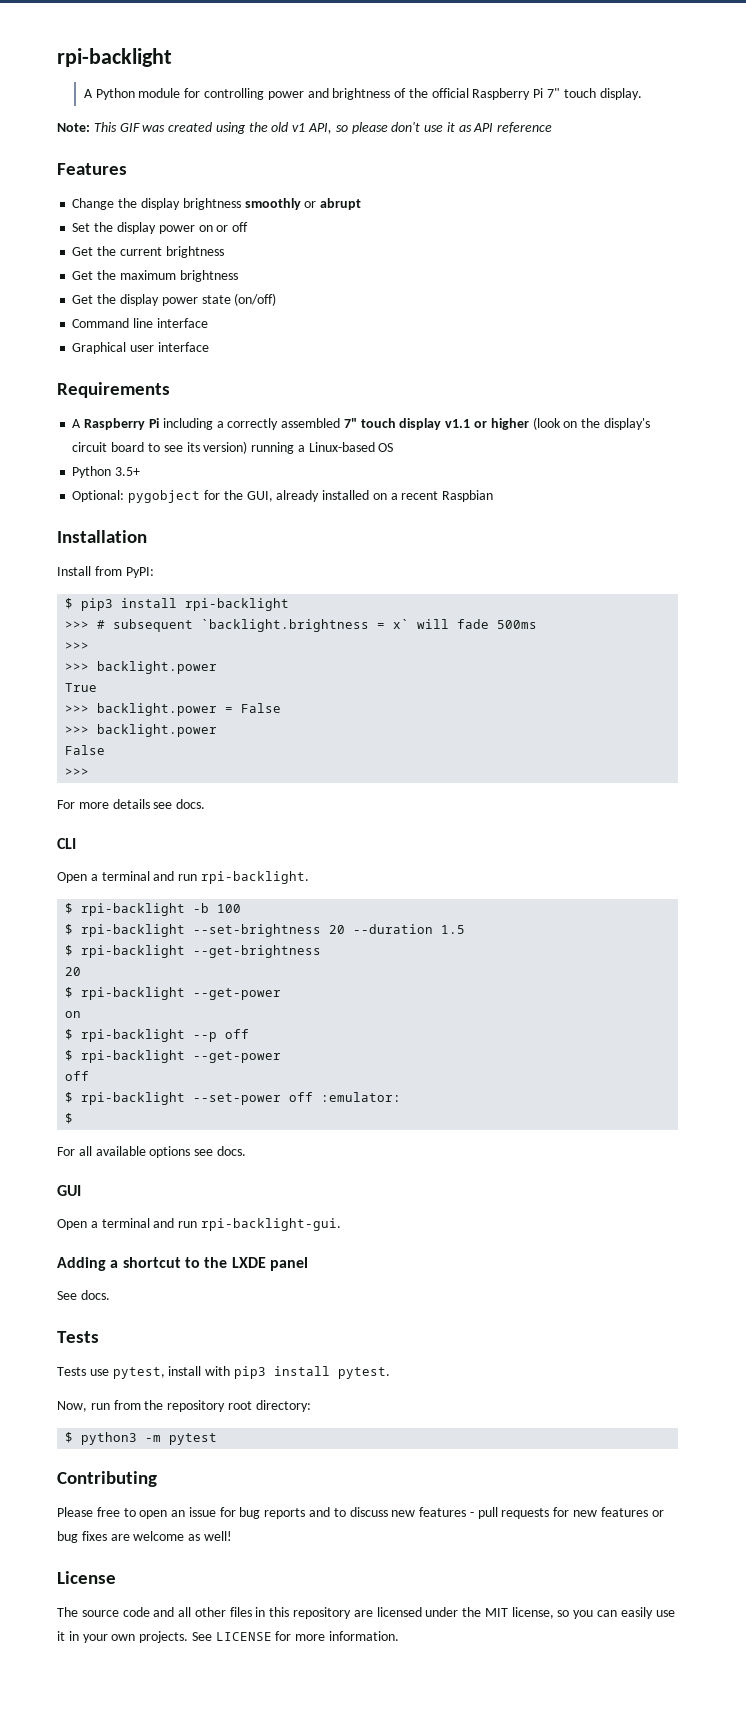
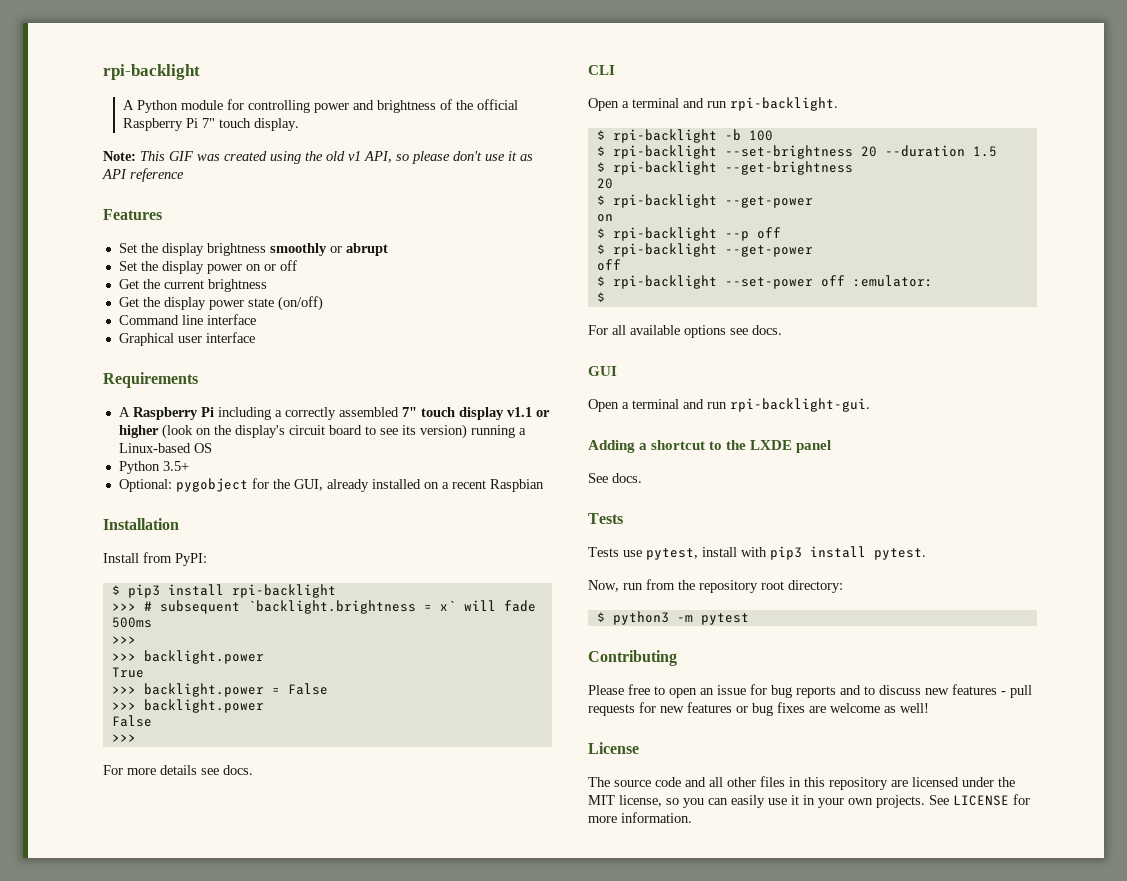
- Change the display brightness smoothly or abrupt
+ Set the display brightness smoothly or abrupt
- Get the maximum brightness

